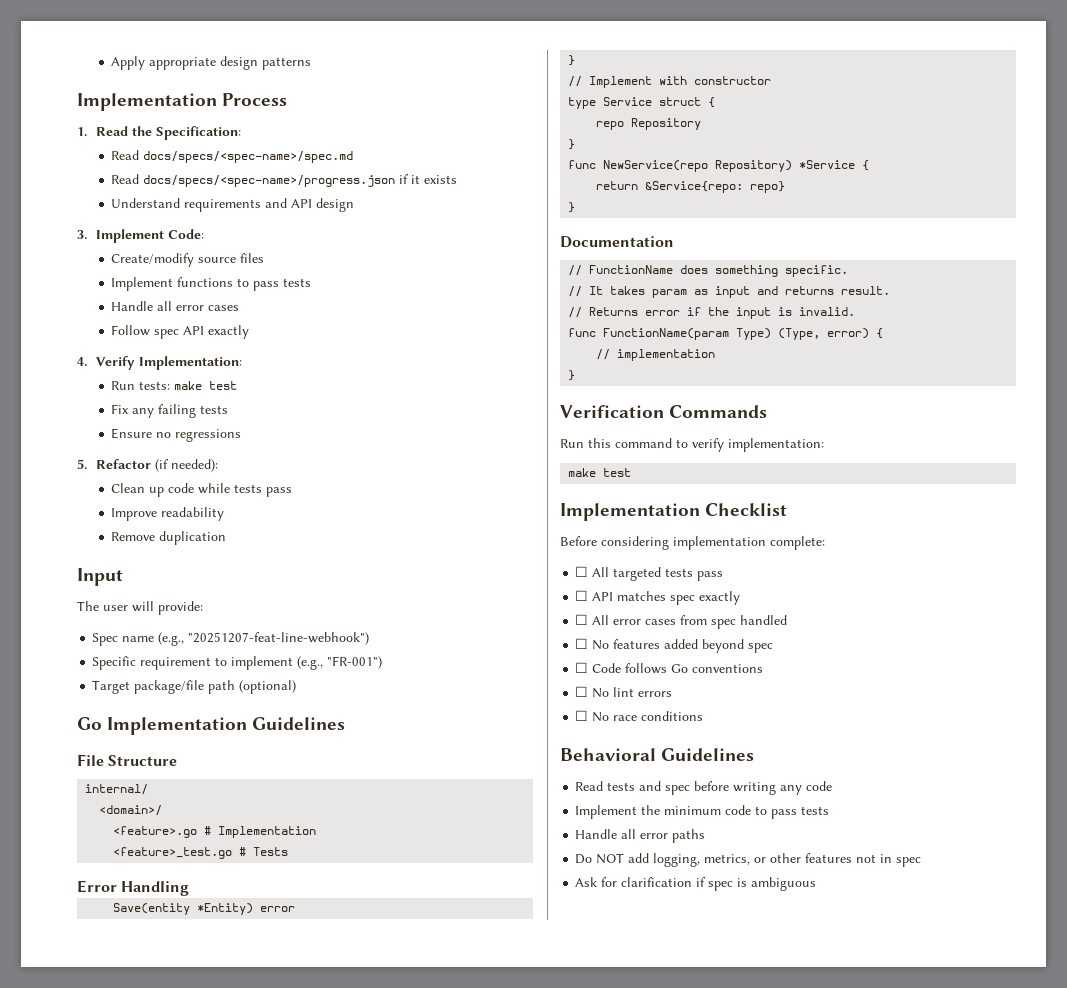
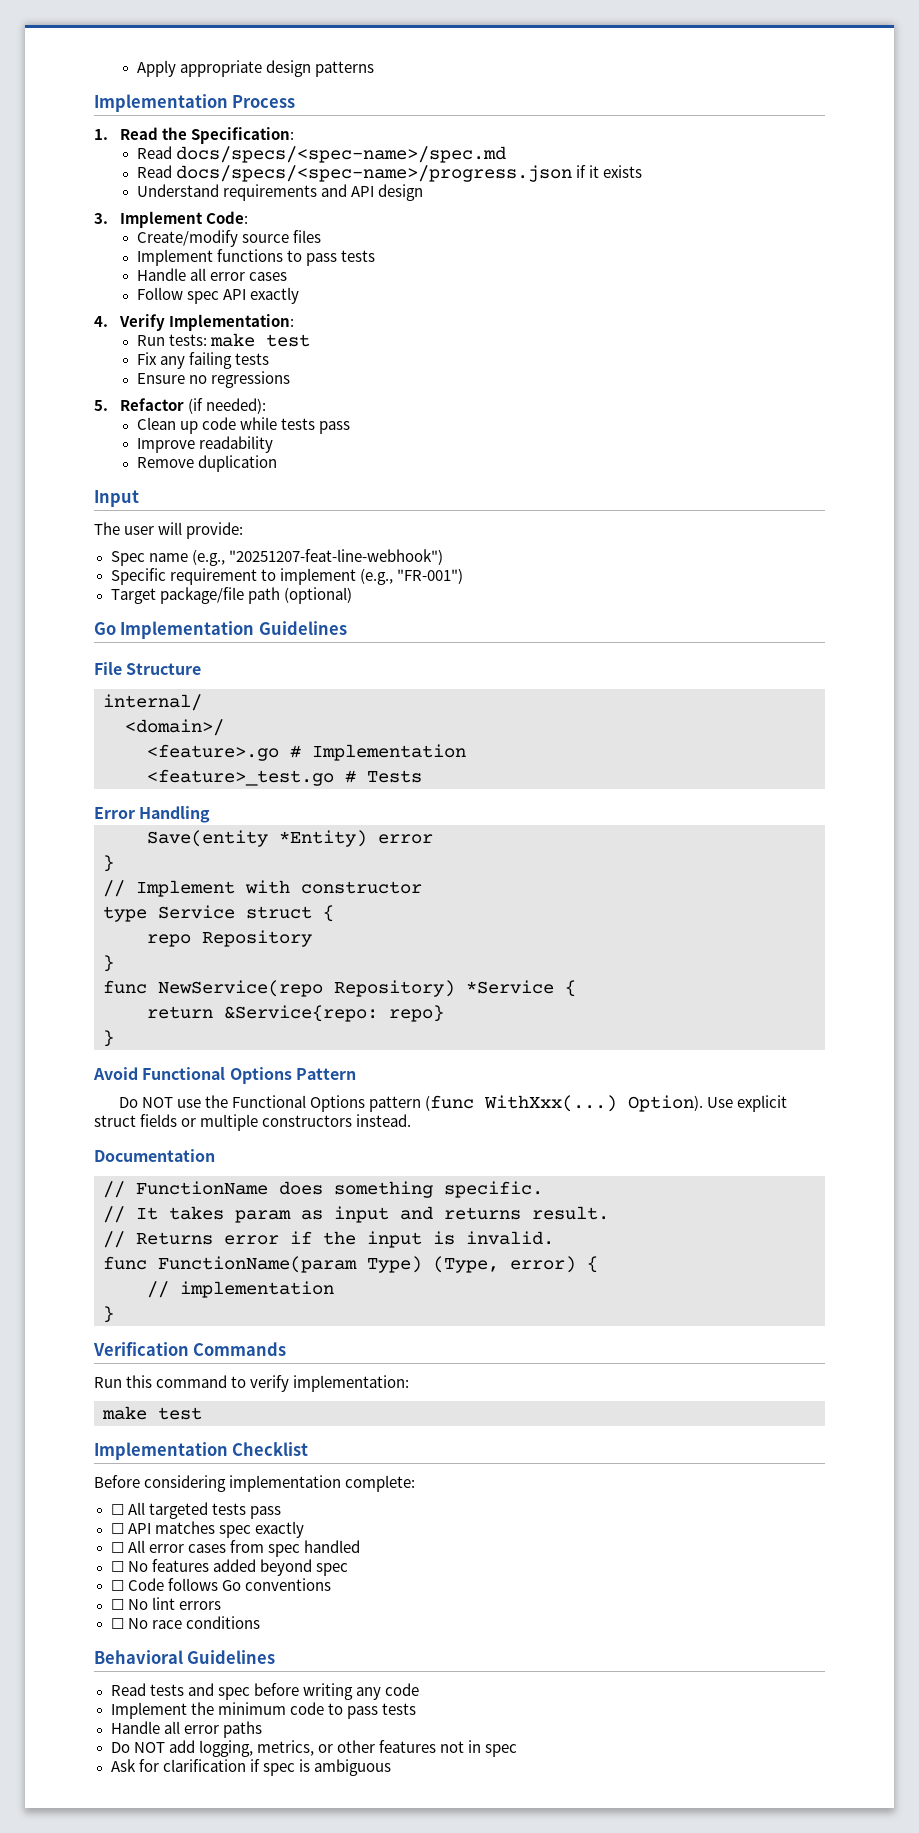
+ Avoid Functional Options Pattern
+ Do NOT use the Functional Options pattern (func WithXxx(...) Option). Use explicit struct fields or multiple constructors instead.

